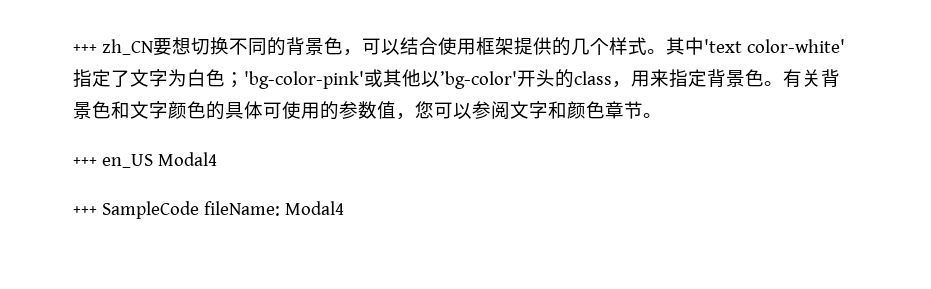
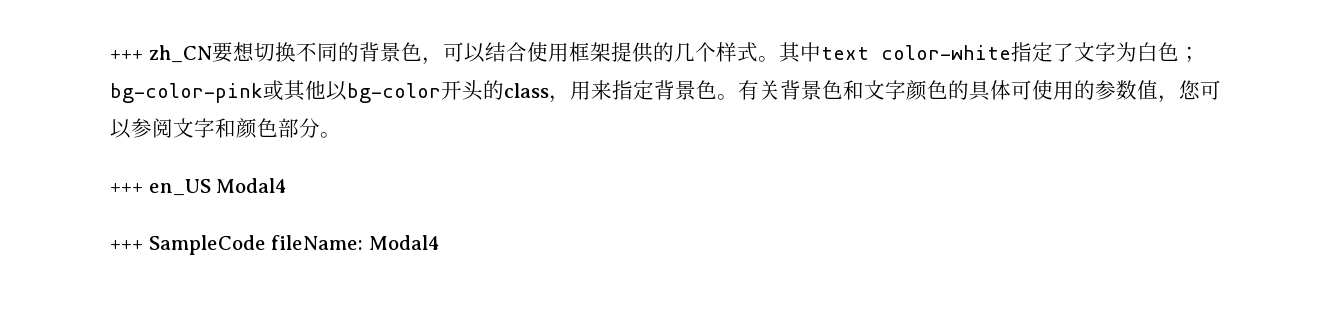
- 其中'text color-white'指定了文字为白色；'bg-color-pink'或其他以’bg-color'开头的class，用来指定背景色。
+ 其中text color-white指定了文字为白色；bg-color-pink或其他以bg-color开头的class，用来指定背景色。
- 有关背景色和文字颜色的具体可使用的参数值，您可以参阅文字和颜色章节。
+ 有关背景色和文字颜色的具体可使用的参数值，您可以参阅文字和颜色部分。

